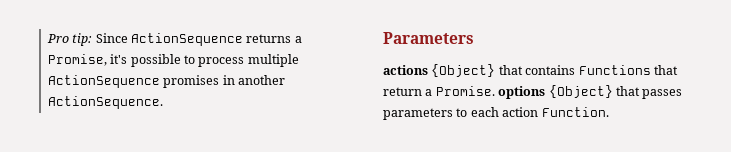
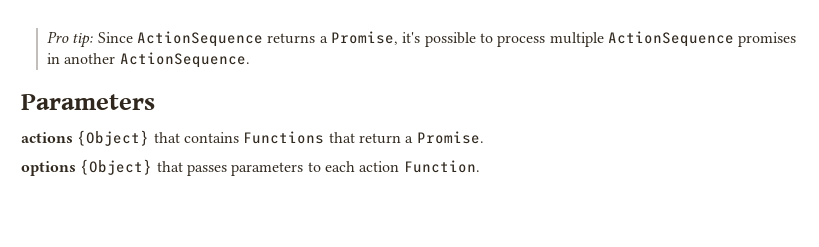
- actions {Object} that contains Functions that return a Promise. options {Object} that passes parameters to each action Function.
+ actions {Object} that contains Functions that return a Promise.
+ options {Object} that passes parameters to each action Function.

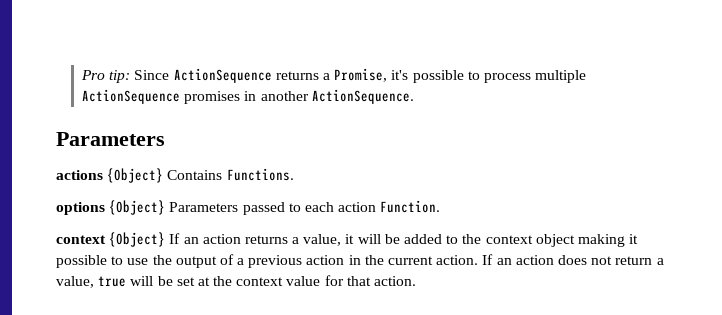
- actions {Object} that contains Functions that return a Promise.
+ actions {Object} Contains Functions.
- options {Object} that passes parameters to each action Function.
+ options {Object} Parameters passed to each action Function.
+ context {Object} If an action returns a value, it will be added to the context object making it possible to use the output of a previous action in the current action. If an action does not return a value, true will be set at the context value for that action.

